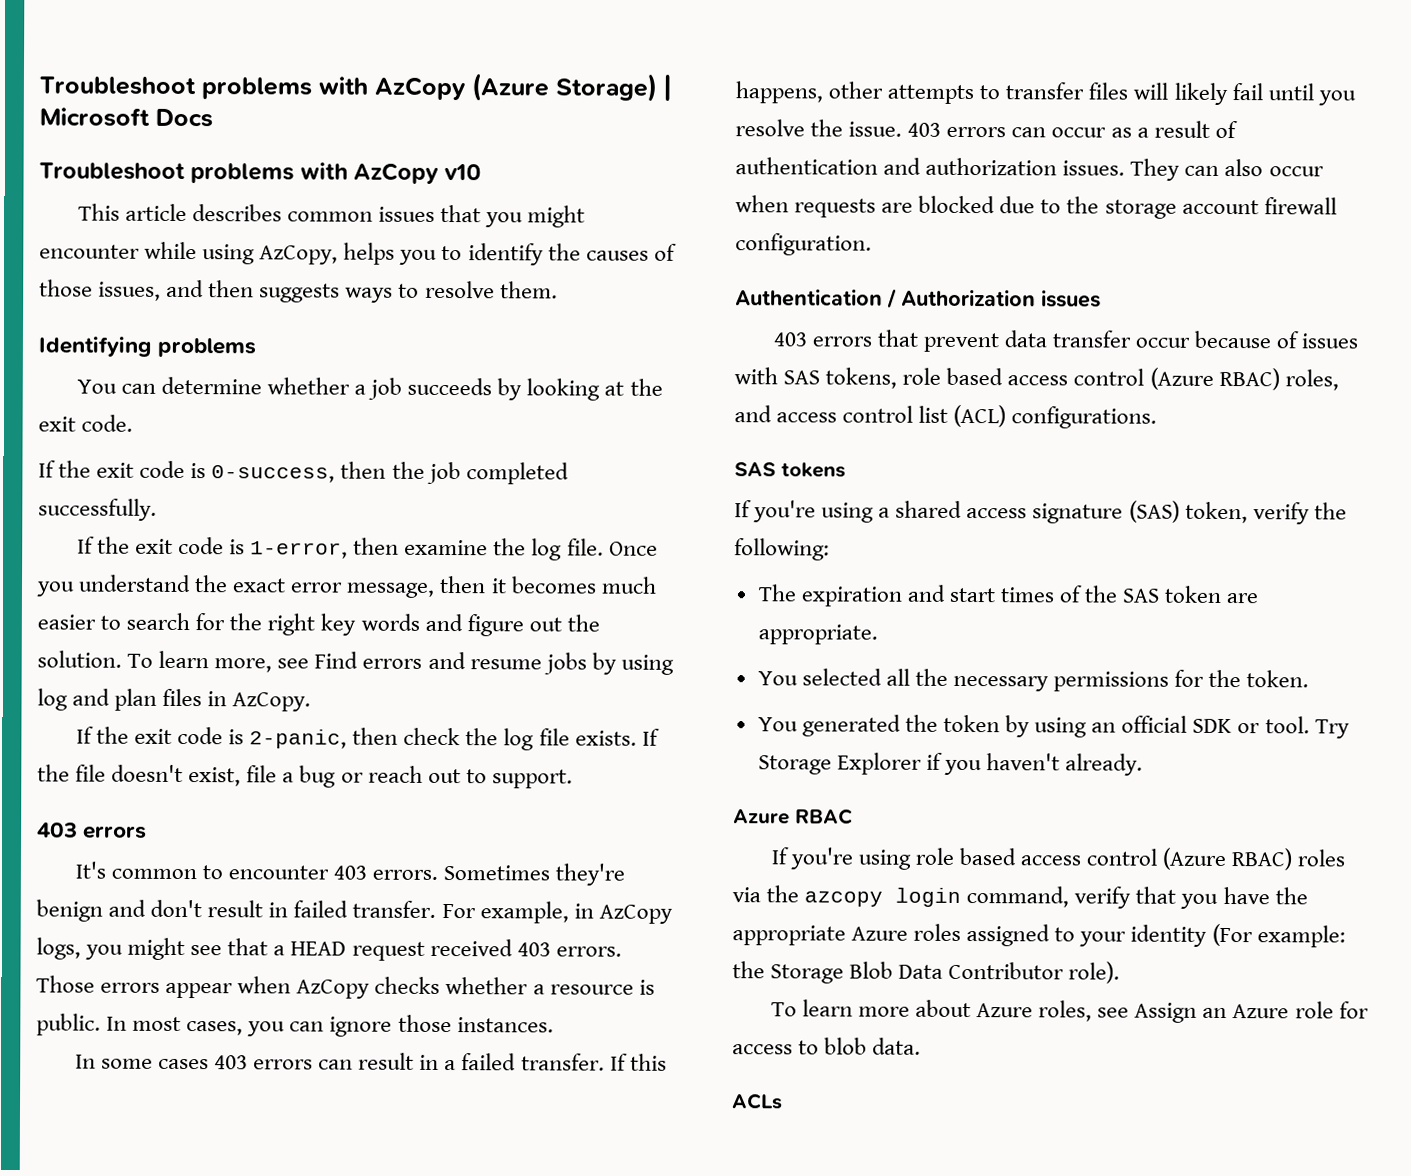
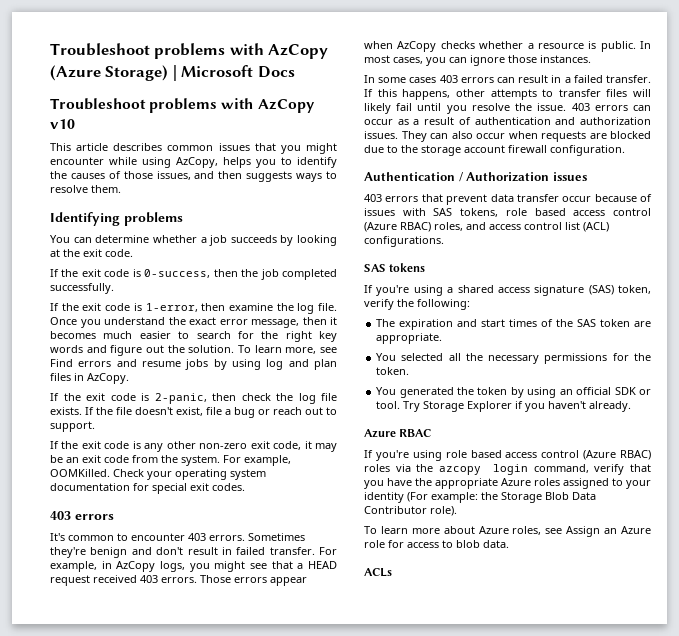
+ If the exit code is any other non-zero exit code, it may be an exit code from the system. For example, OOMKilled. Check your operating system documentation for special exit codes.

